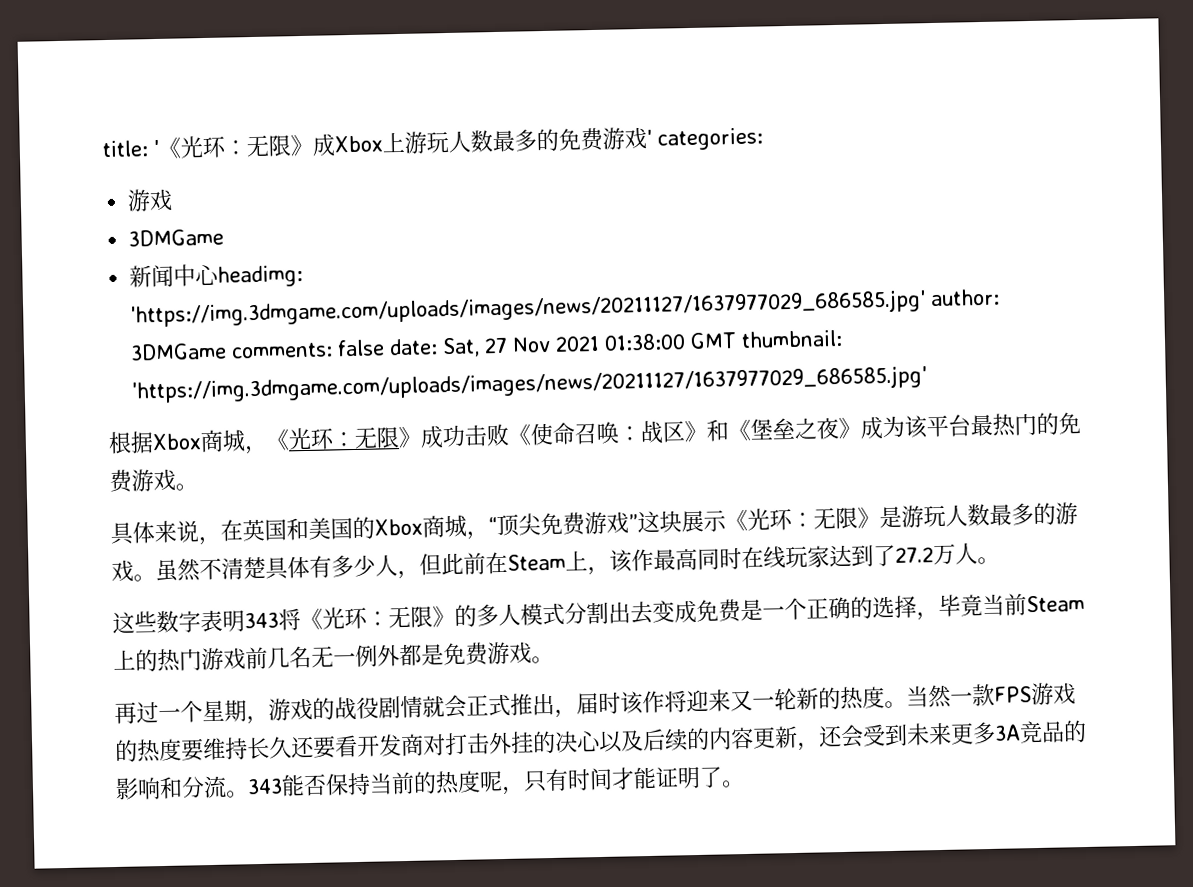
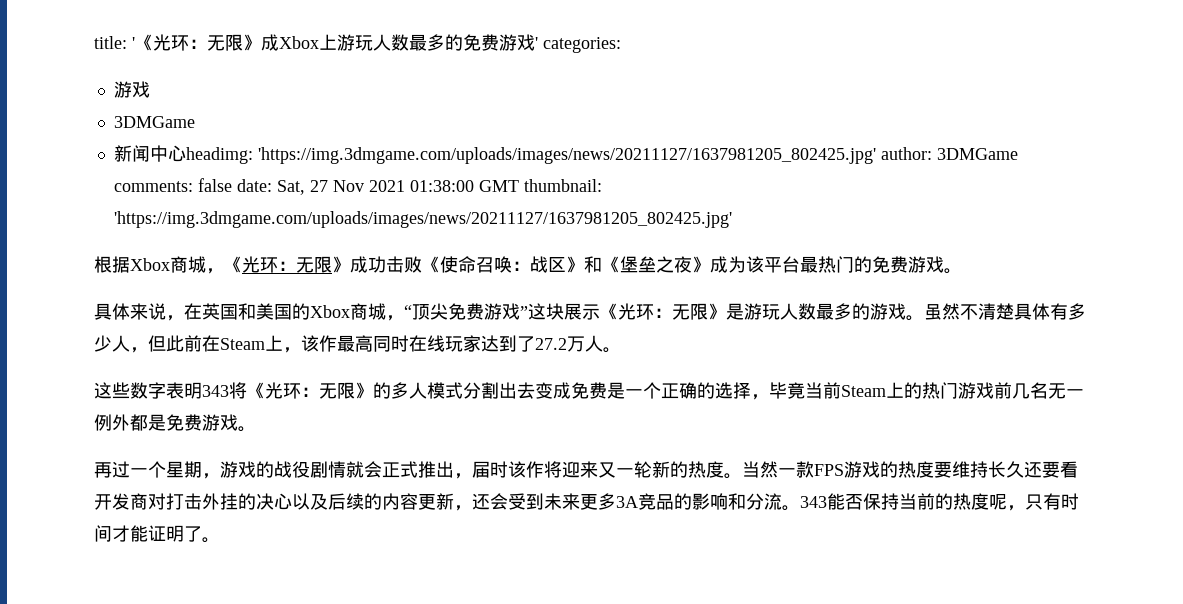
- 新闻中心headimg: 'https://img.3dmgame.com/uploads/images/news/20211127/1637977029_686585.jpg' author: 3DMGame comments: false date: Sat, 27 Nov 2021 01:38:00 GMT thumbnail: 'https://img.3dmgame.com/uploads/images/news/20211127/1637977029_686585.jpg'
+ 新闻中心headimg: 'https://img.3dmgame.com/uploads/images/news/20211127/1637981205_802425.jpg' author: 3DMGame comments: false date: Sat, 27 Nov 2021 01:38:00 GMT thumbnail: 'https://img.3dmgame.com/uploads/images/news/20211127/1637981205_802425.jpg'

